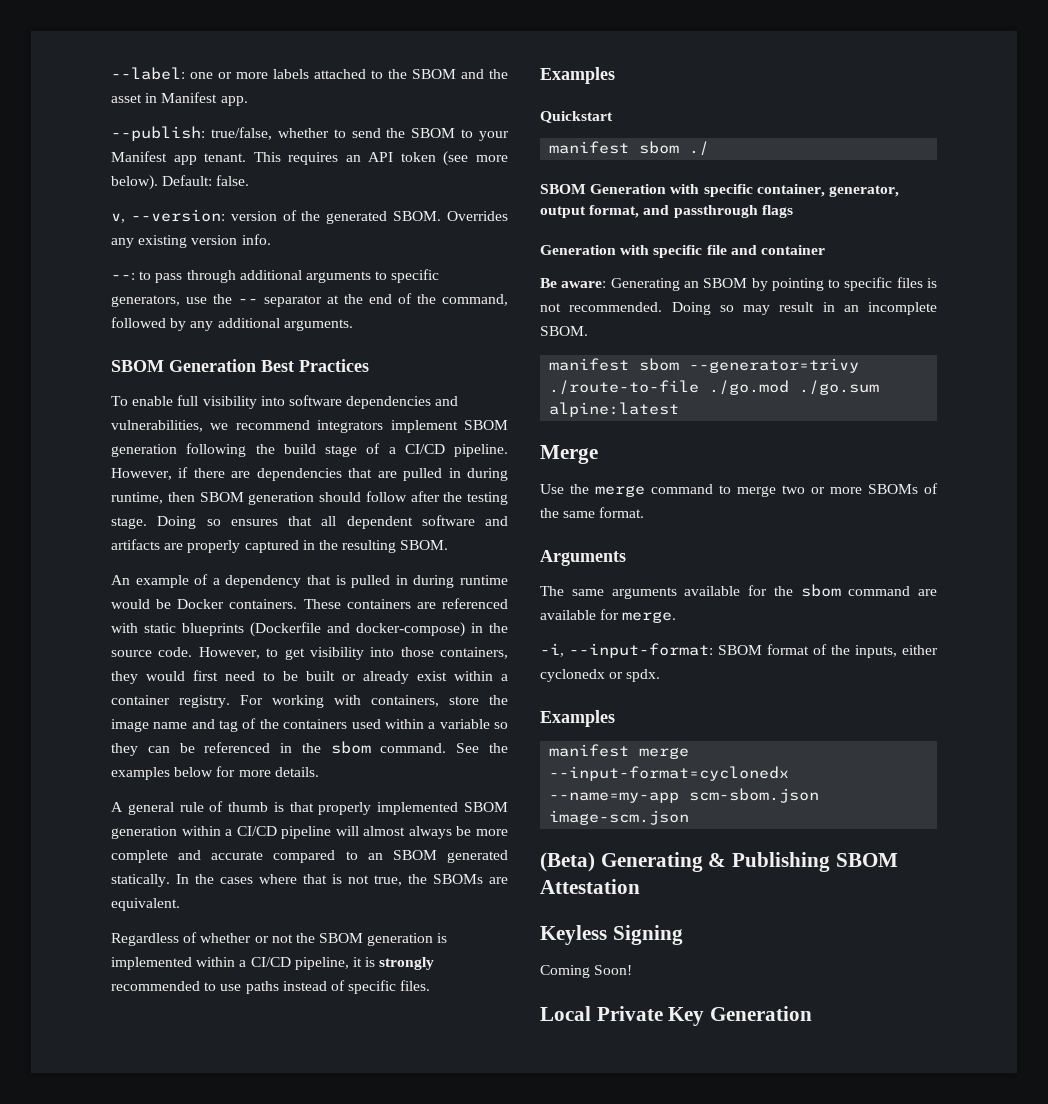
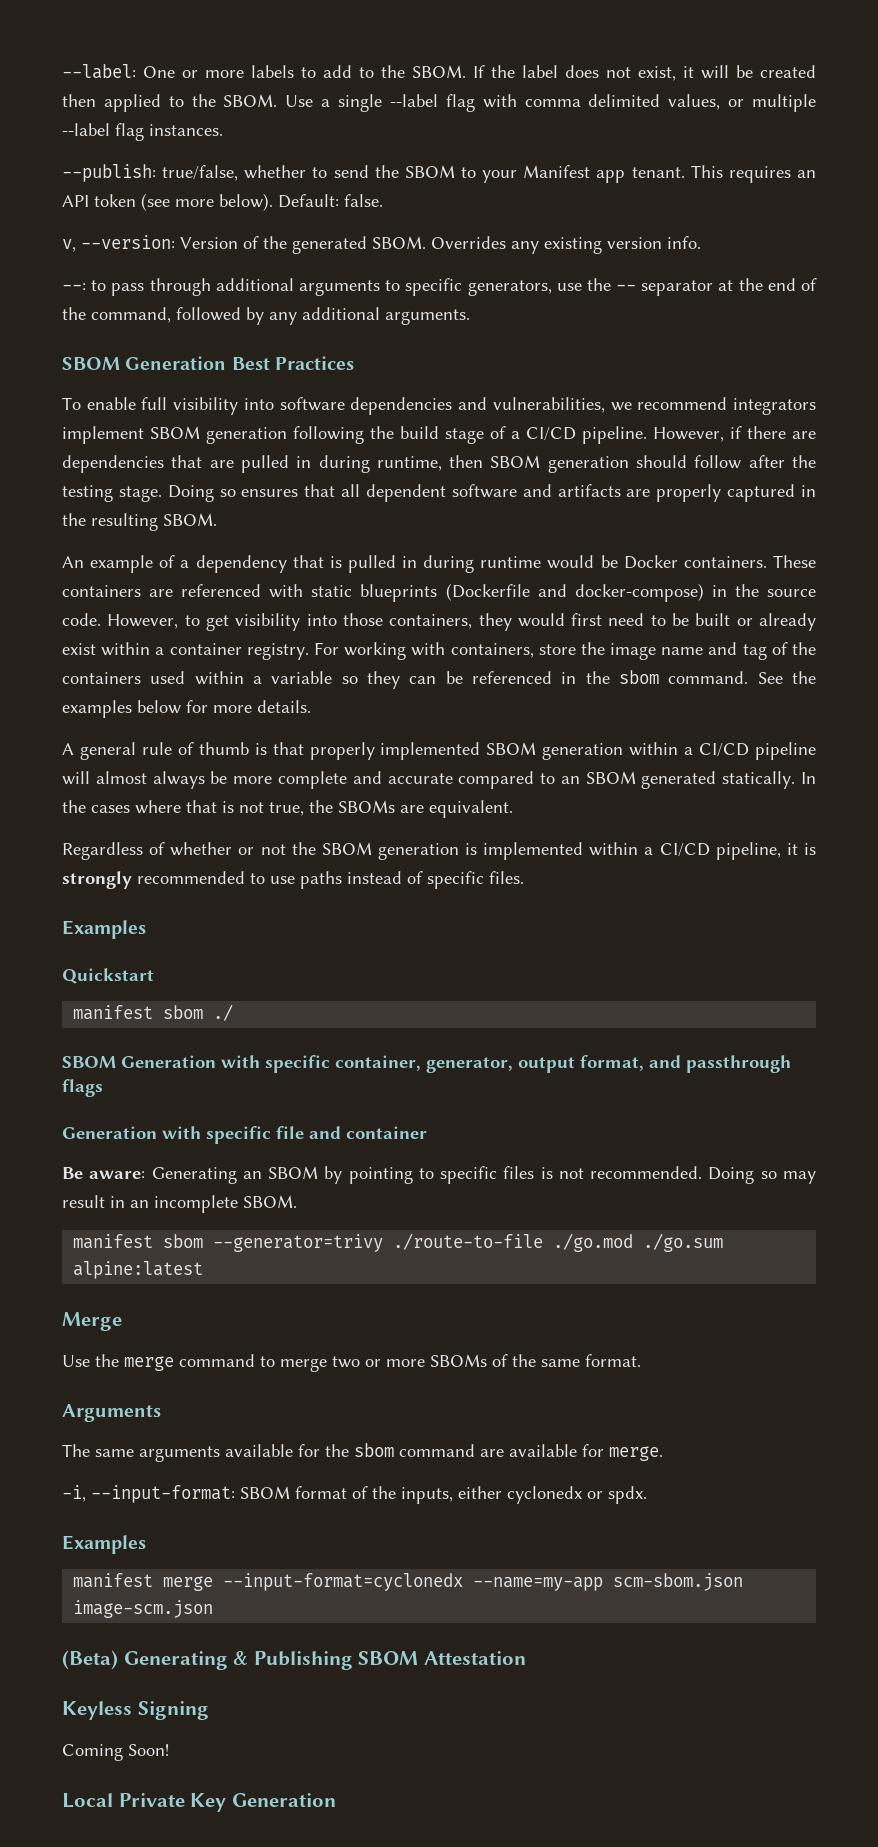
- --label: one or more labels attached to the SBOM and the asset in Manifest app.
+ --label: One or more labels to add to the SBOM. If the label does not exist, it will be created then applied to the SBOM. Use a single --label flag with comma delimited values, or multiple --label flag instances.
- v, --version: version of the generated SBOM.
+ v, --version: Version of the generated SBOM.

